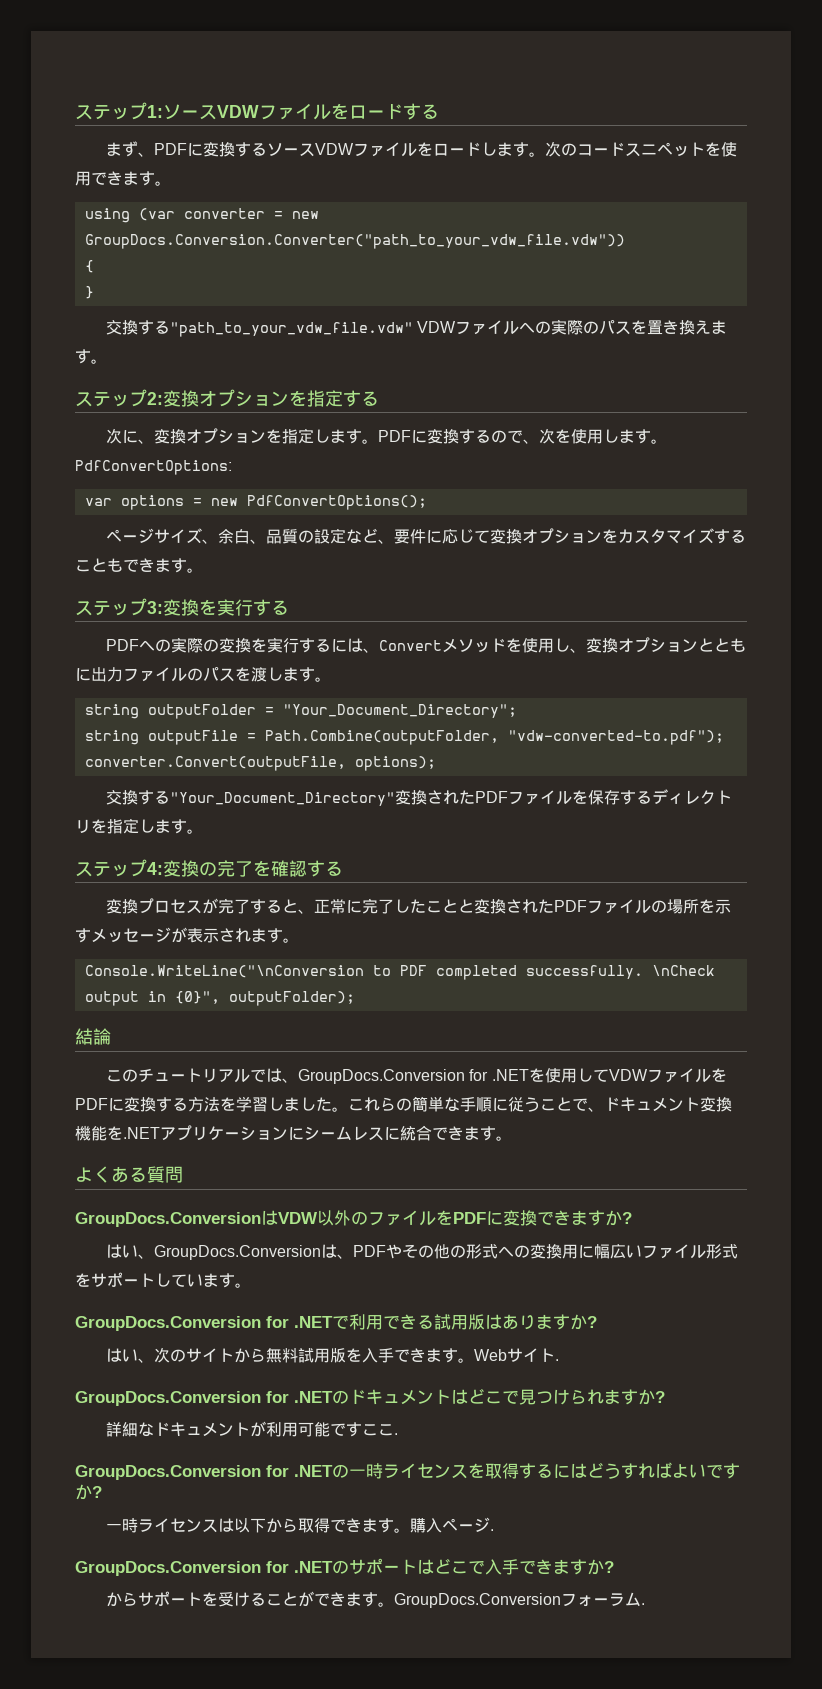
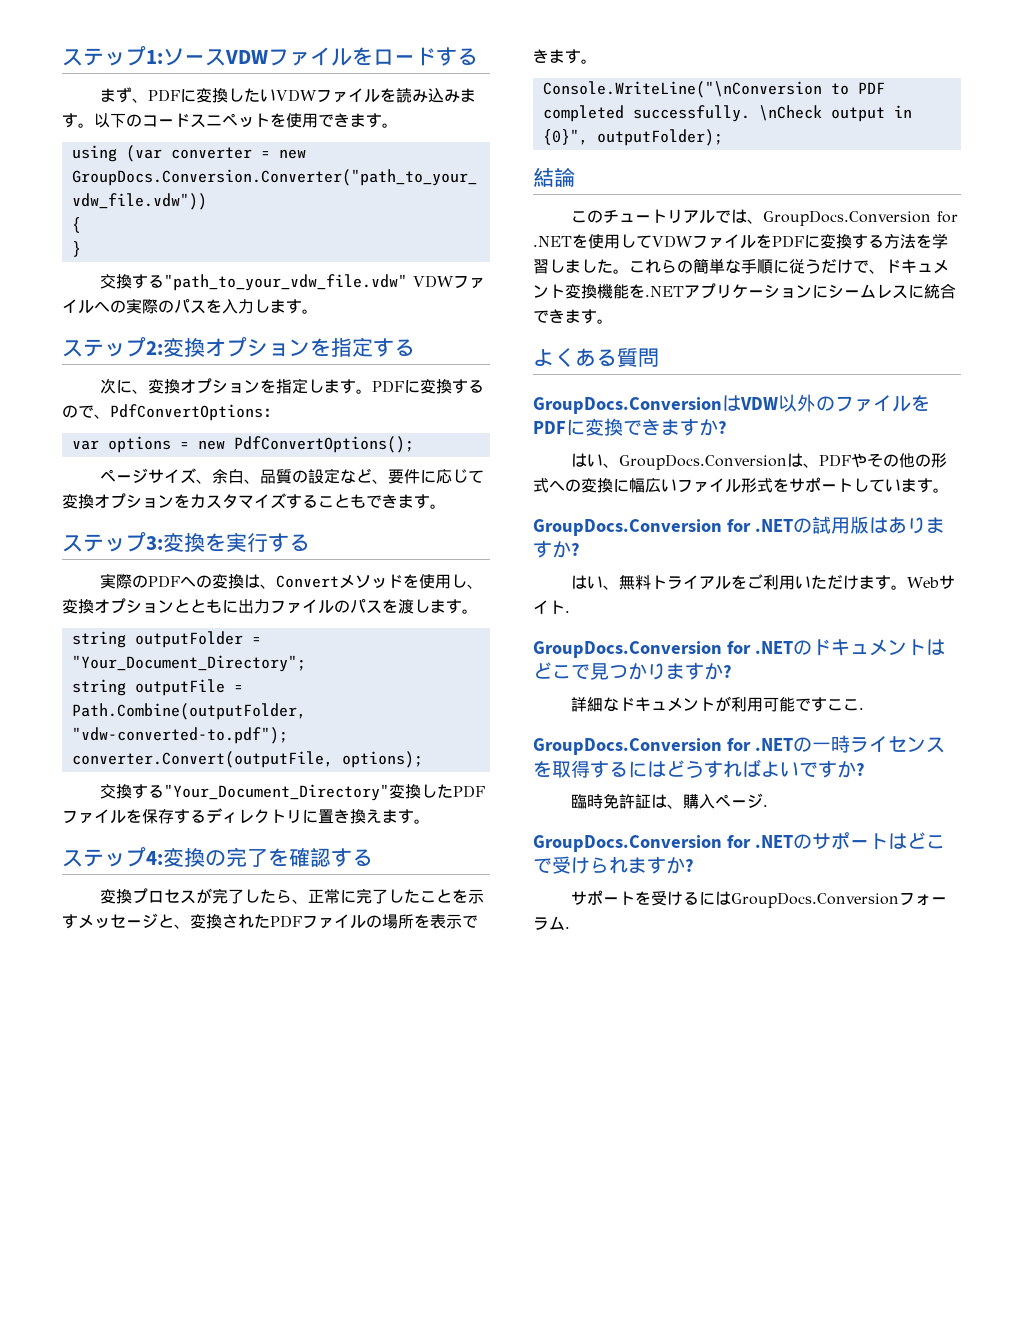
- まず、PDFに変換するソースVDWファイルをロードします。次のコードスニペットを使用できます。
+ まず、PDFに変換したいVDWファイルを読み込みます。以下のコードスニペットを使用できます。
- 交換する"path_to_your_vdw_file.vdw" VDWファイルへの実際のパスを置き換えます。
+ 交換する"path_to_your_vdw_file.vdw" VDWファイルへの実際のパスを入力します。
- PDFに変換するので、次を使用します。PdfConvertOptions:
+ PDFに変換するので、PdfConvertOptions：
- PDFへの実際の変換を実行するには、Convertメソッドを使用し、変換オプションとともに出力ファイルのパスを渡します。
+ 実際のPDFへの変換は、Convertメソッドを使用し、変換オプションとともに出力ファイルのパスを渡します。
- 交換する"Your_Document_Directory"変換されたPDFファイルを保存するディレクトリを指定します。
+ 交換する"Your_Document_Directory"変換したPDFファイルを保存するディレクトリに置き換えます。
- 変換プロセスが完了すると、正常に完了したことと変換されたPDFファイルの場所を示すメッセージが表示されます。
+ 変換プロセスが完了したら、正常に完了したことを示すメッセージと、変換されたPDFファイルの場所を表示できます。
- これらの簡単な手順に従うことで、ドキュメント変換機能を.NETアプリケーションにシームレスに統合できます。
+ これらの簡単な手順に従うだけで、ドキュメント変換機能を.NETアプリケーションにシームレスに統合できます。
- はい、GroupDocs.Conversionは、PDFやその他の形式への変換用に幅広いファイル形式をサポートしています。
+ はい、GroupDocs.Conversionは、PDFやその他の形式への変換に幅広いファイル形式をサポートしています。
- GroupDocs.Conversion for .NETで利用できる試用版はありますか?
+ GroupDocs.Conversion for .NETの試用版はありますか?
- はい、次のサイトから無料試用版を入手できます。
+ はい、無料トライアルをご利用いただけます。
- GroupDocs.Conversion for .NETのドキュメントはどこで見つけられますか?
+ GroupDocs.Conversion for .NETのドキュメントはどこで見つかりますか?
- 一時ライセンスは以下から取得できます。購入ページ.
+ 臨時免許証は、購入ページ.
- GroupDocs.Conversion for .NETのサポートはどこで入手できますか?
- からサポートを受けることができます。GroupDocs.Conversionフォーラム.
+ GroupDocs.Conversion for .NETのサポートはどこで受けられますか?
+ サポートを受けるにはGroupDocs.Conversionフォーラム.

